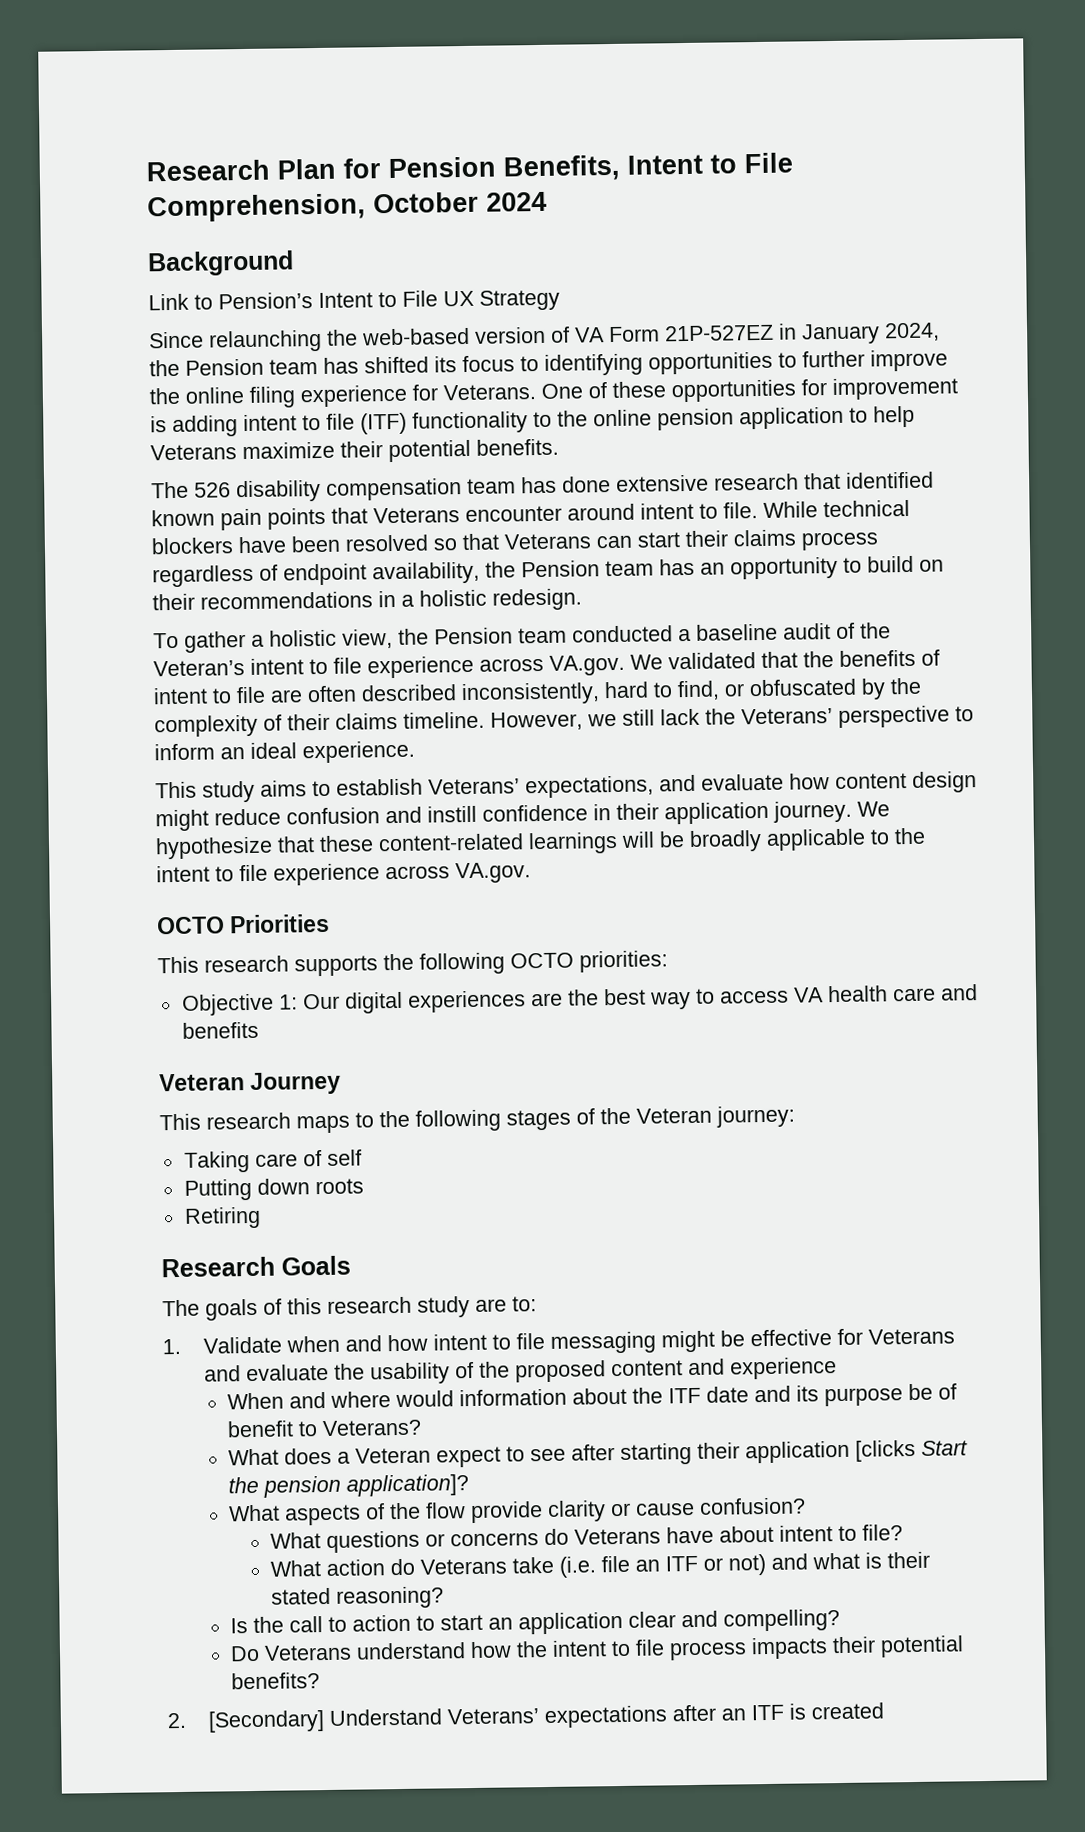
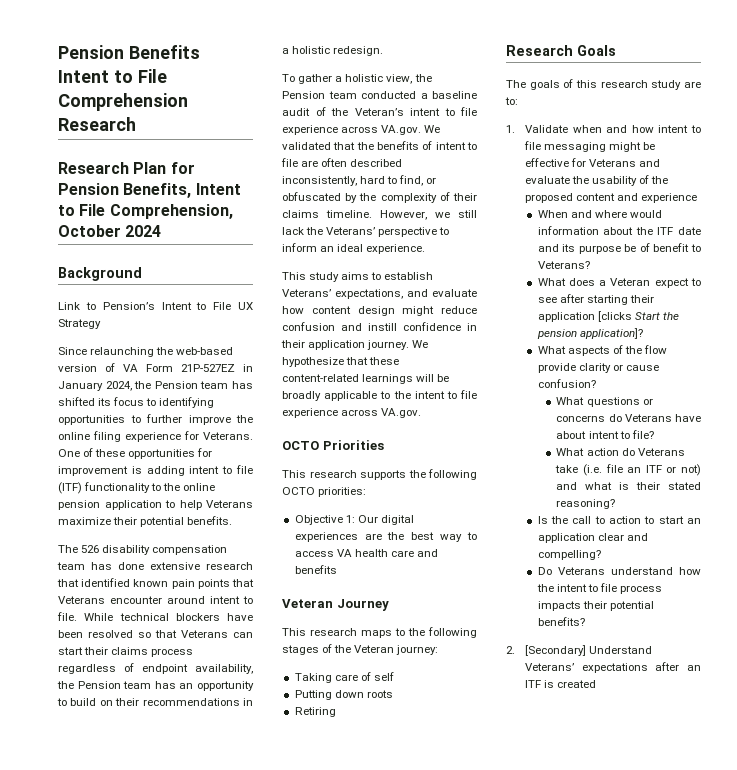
+ Pension Benefits Intent to File Comprehension Research

